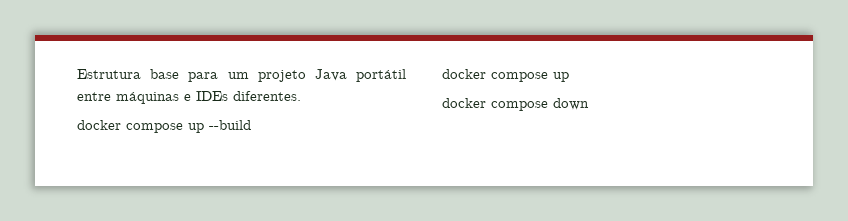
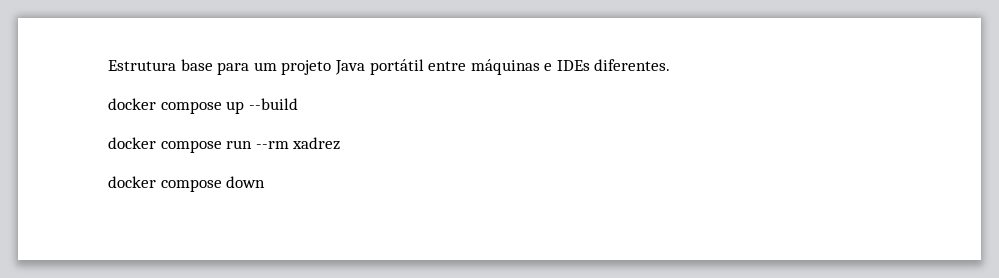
  docker compose up --build
- docker compose up
+ docker compose run --rm xadrez

